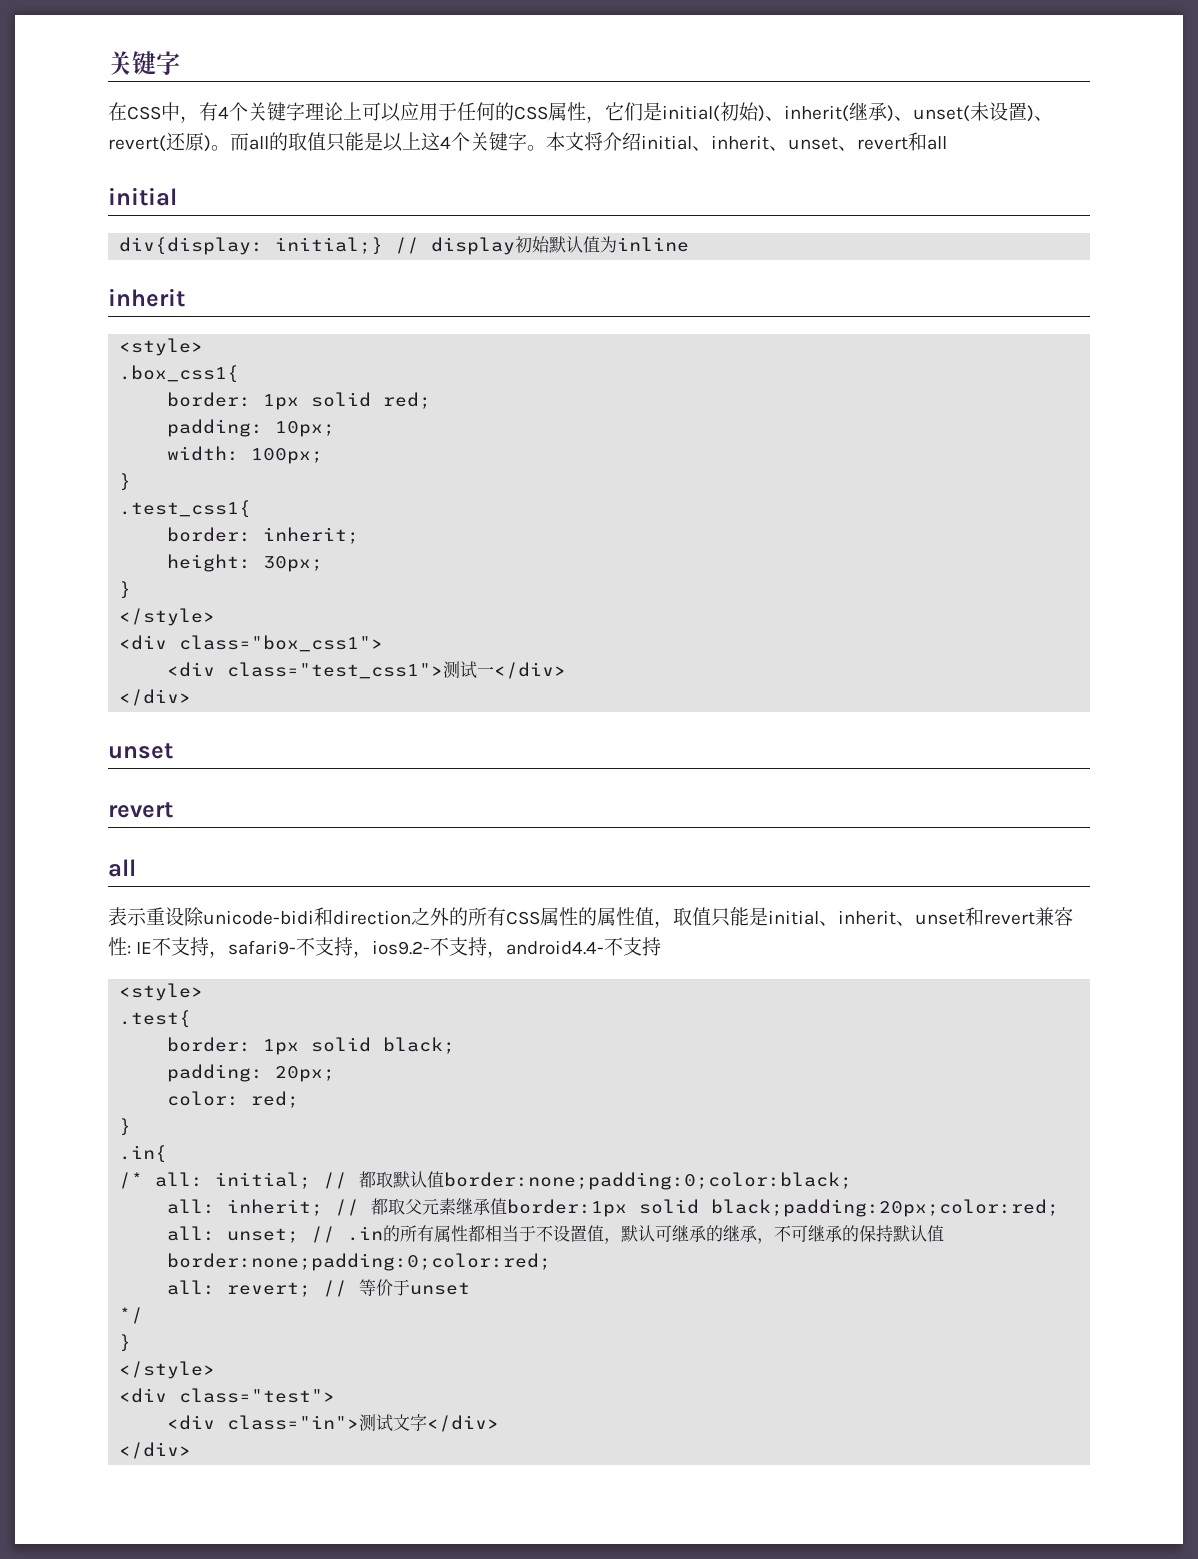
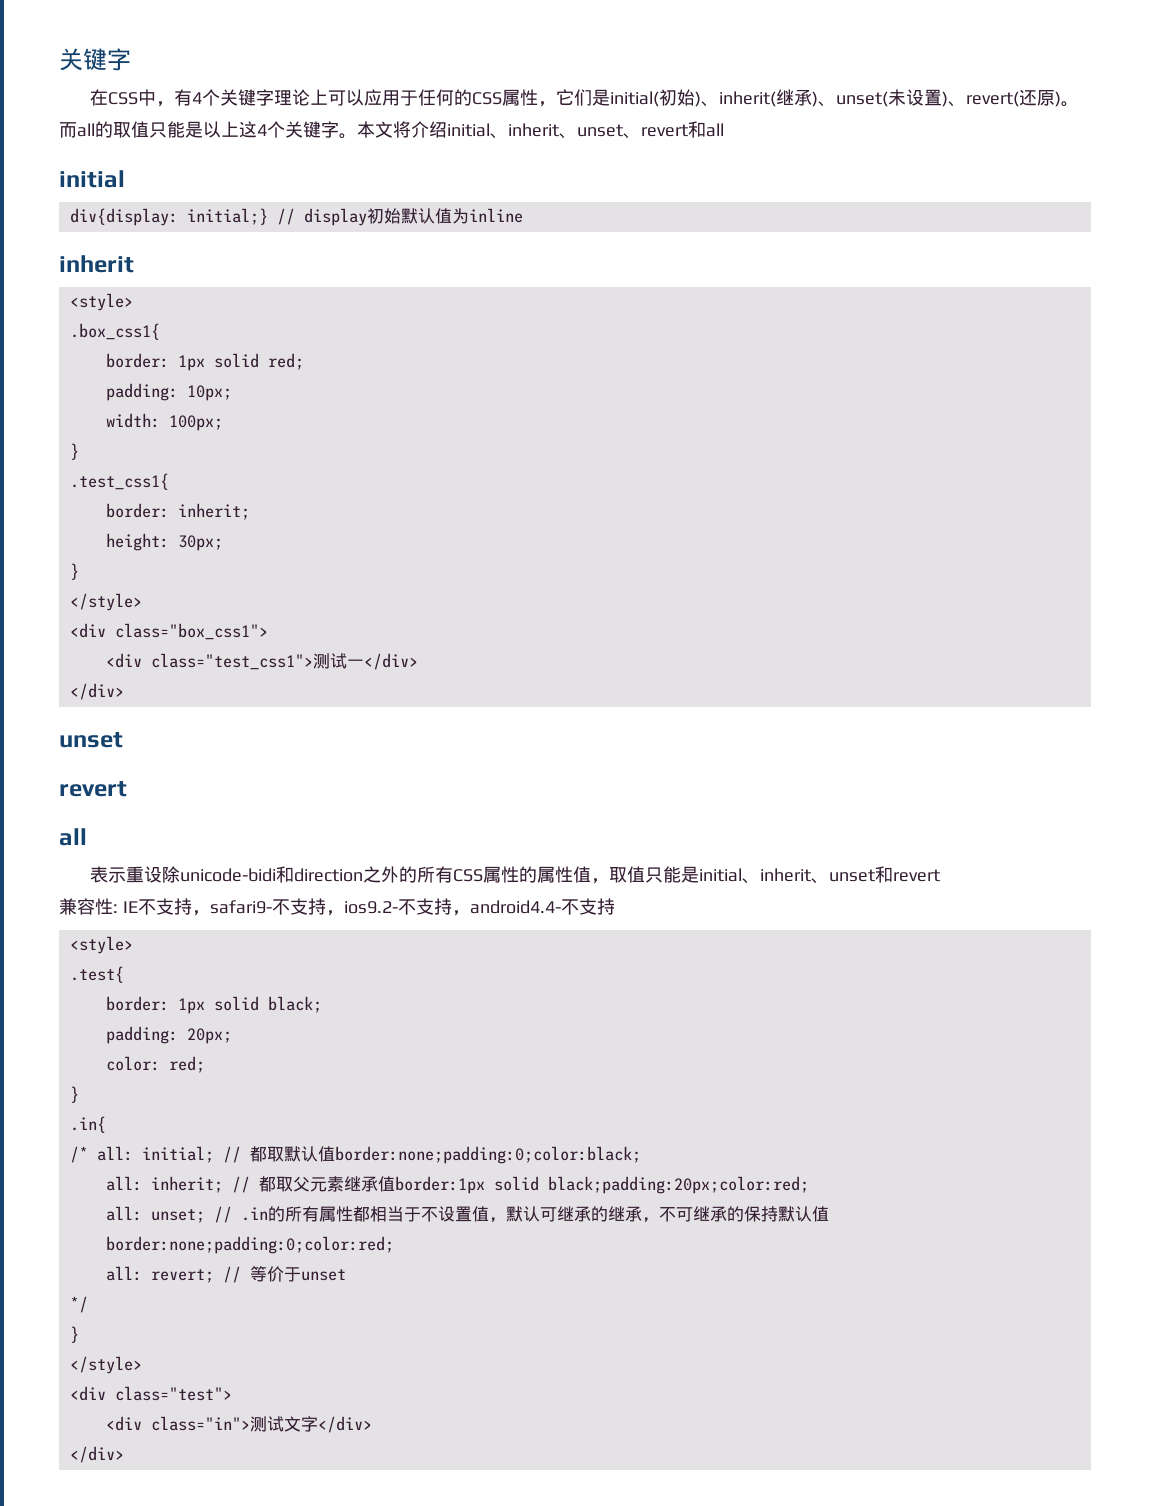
- 表示重设除unicode-bidi和direction之外的所有CSS属性的属性值，取值只能是initial、inherit、unset和revert兼容性: IE不支持，safari9-不支持，ios9.2-不支持，android4.4-不支持
+ 表示重设除unicode-bidi和direction之外的所有CSS属性的属性值，取值只能是initial、inherit、unset和revert
+ 兼容性: IE不支持，safari9-不支持，ios9.2-不支持，android4.4-不支持

